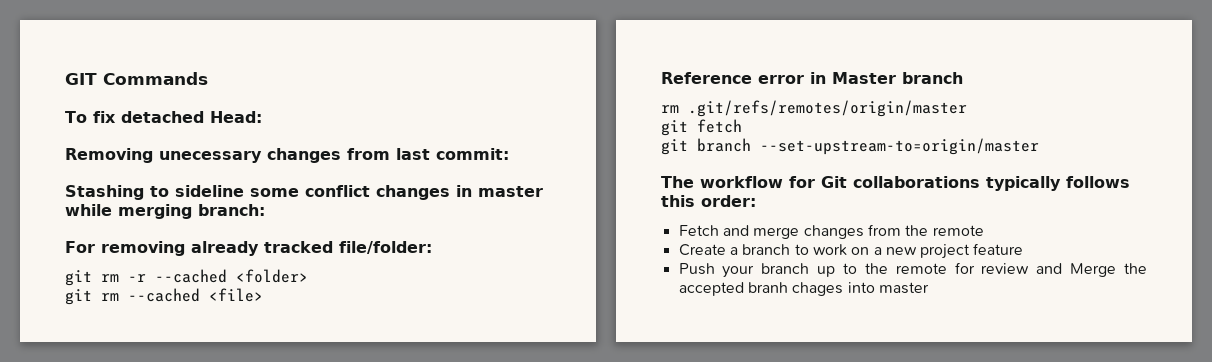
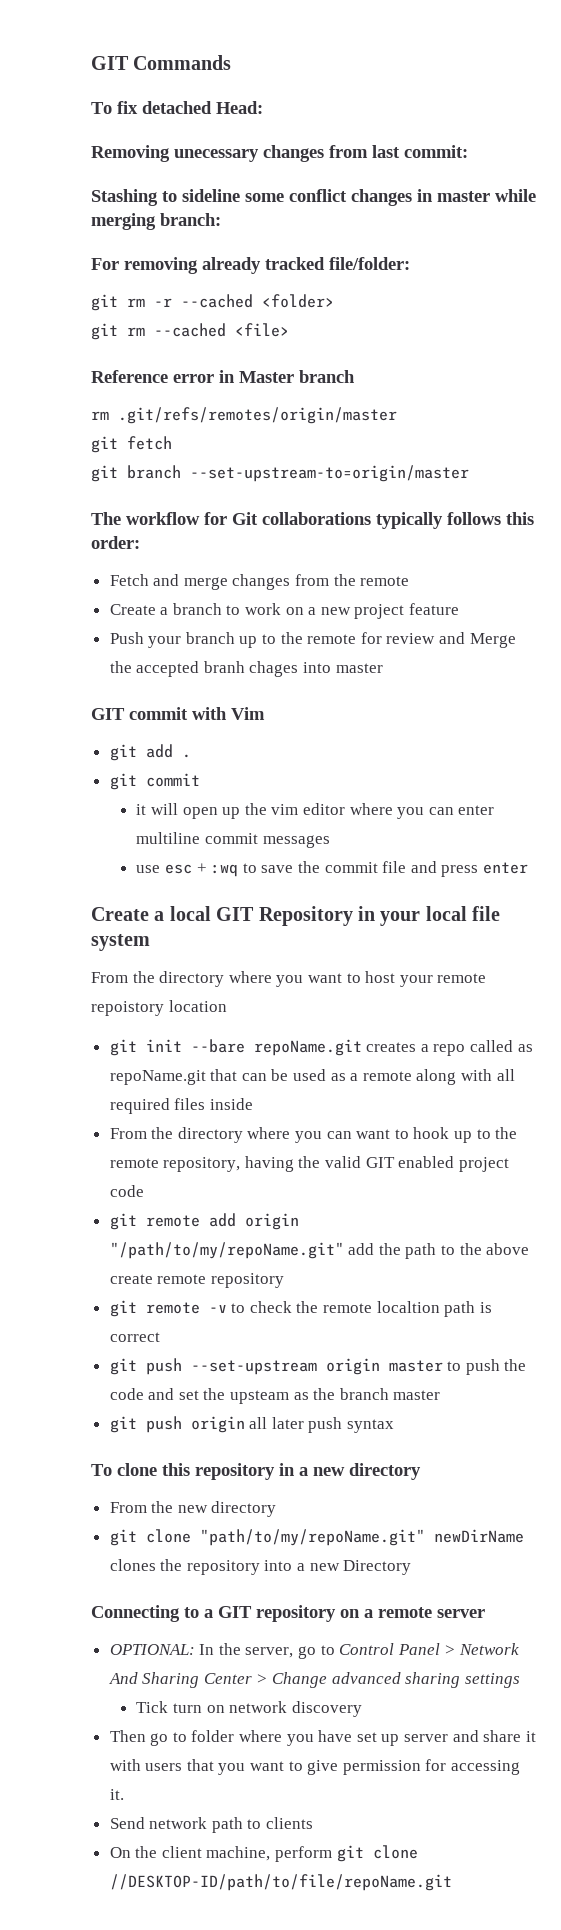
+ GIT commit with Vim
+ git add .
+ git commit
+ it will open up the vim editor where you can enter multiline commit messages
+ use esc + :wq to save the commit file and press enter
+ Create a local GIT Repository in your local file system
+ From the directory where you want to host your remote repoistory location
+ git init --bare repoName.git creates a repo called as repoName.git that can be used as a remote along with all required files inside
+ From the directory where you can want to hook up to the remote repository, having the valid GIT enabled project code
+ git remote add origin "/path/to/my/repoName.git" add the path to the above create remote repository
+ git remote -v to check the remote localtion path is correct
+ git push --set-upstream origin master to push the code and set the upsteam as the branch master
+ git push origin all later push syntax
+ To clone this repository in a new directory
+ From the new directory
+ git clone "path/to/my/repoName.git" newDirName clones the repository into a new Directory
+ Connecting to a GIT repository on a remote server
+ OPTIONAL: In the server, go to Control Panel > Network And Sharing Center > Change advanced sharing settings
+ Tick turn on network discovery
+ Then go to folder where you have set up server and share it with users that you want to give permission for accessing it.
+ Send network path to clients
+ On the client machine, perform git clone //DESKTOP-ID/path/to/file/repoName.git

